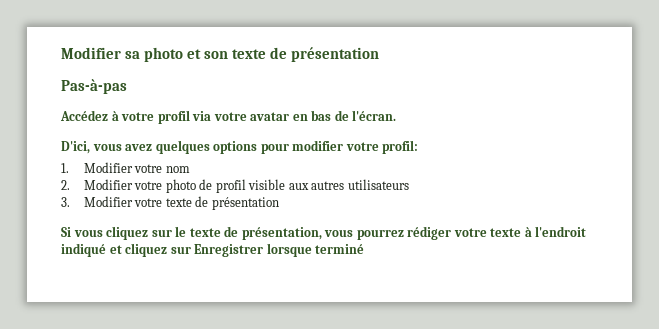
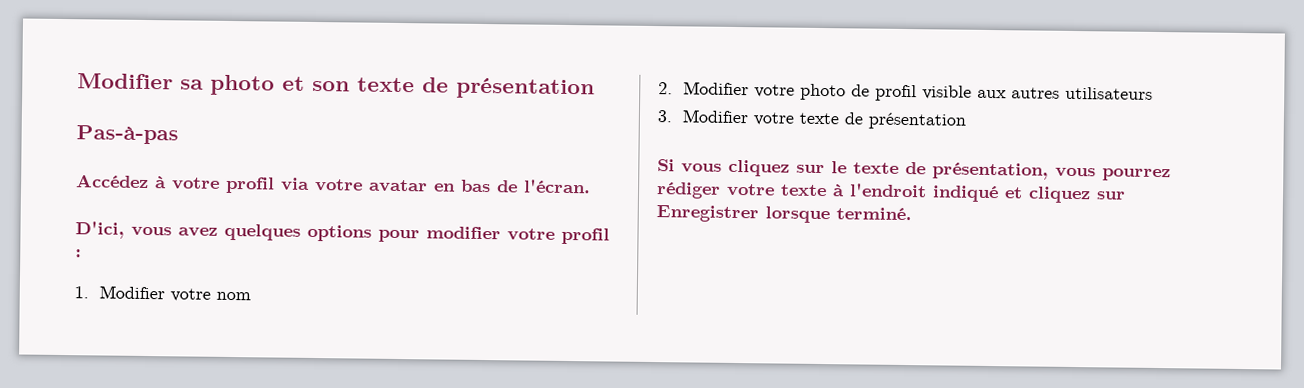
- D'ici, vous avez quelques options pour modifier votre profil:
+ D'ici, vous avez quelques options pour modifier votre profil :
- Si vous cliquez sur le texte de présentation, vous pourrez rédiger votre texte à l'endroit indiqué et cliquez sur Enregistrer lorsque terminé
+ Si vous cliquez sur le texte de présentation, vous pourrez rédiger votre texte à l'endroit indiqué et cliquez sur Enregistrer lorsque terminé.

